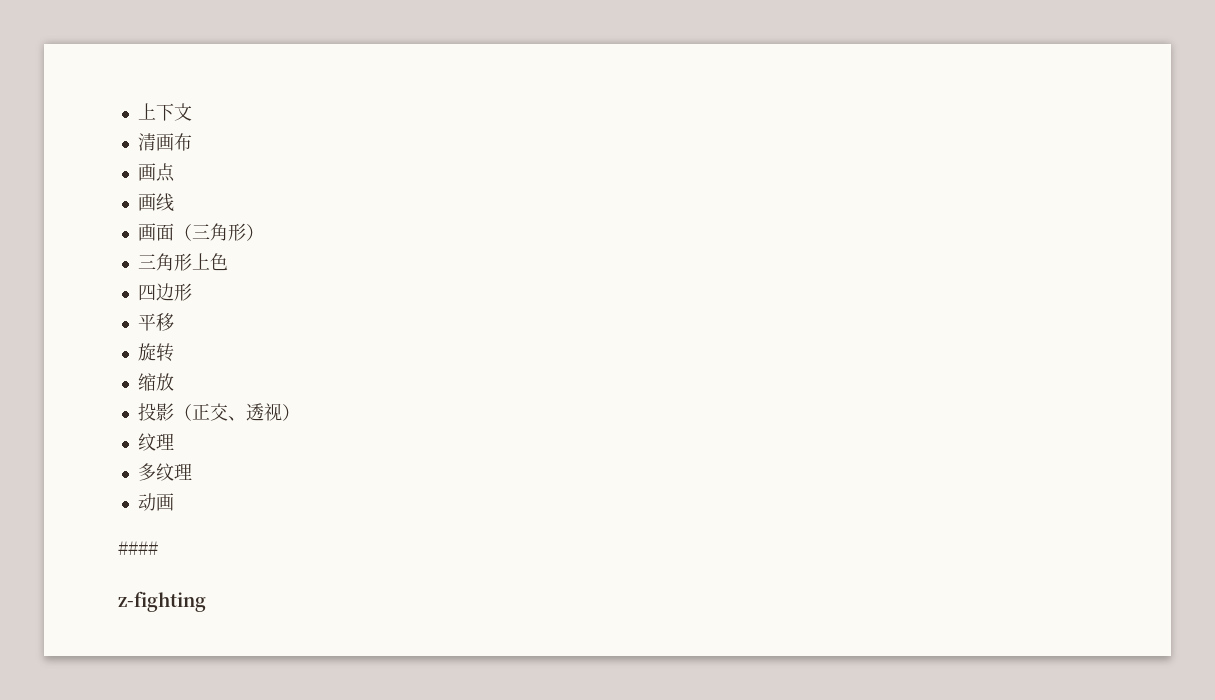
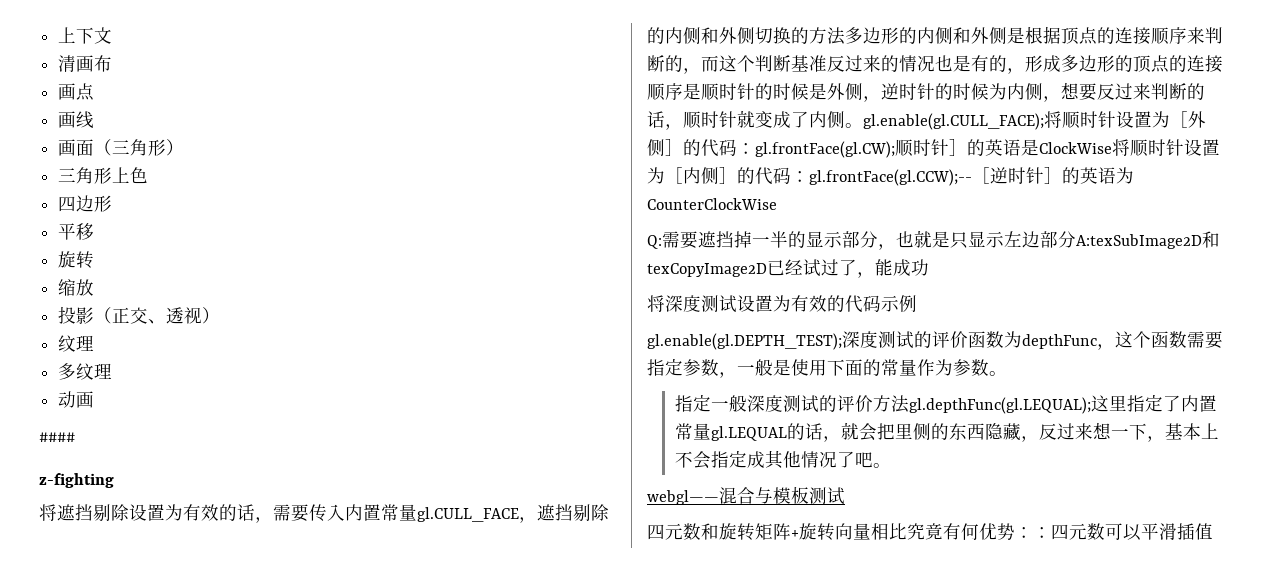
+ 将遮挡剔除设置为有效的话，需要传入内置常量gl.CULL_FACE，遮挡剔除的内侧和外侧切换的方法多边形的内侧和外侧是根据顶点的连接顺序来判断的，而这个判断基准反过来的情况也是有的，形成多边形的顶点的连接顺序是顺时针的时候是外侧，逆时针的时候为内侧，想要反过来判断的话，顺时针就变成了内侧。gl.enable(gl.CULL_FACE);将顺时针设置为［外侧］的代码：gl.frontFace(gl.CW);顺时针］的英语是ClockWise将顺时针设置为［内侧］的代码：gl.frontFace(gl.CCW);--［逆时针］的英语为CounterClockWise
+ Q:需要遮挡掉一半的显示部分，也就是只显示左边部分A:texSubImage2D和texCopyImage2D已经试过了，能成功
+ 将深度测试设置为有效的代码示例
+ gl.enable(gl.DEPTH_TEST);深度测试的评价函数为depthFunc，这个函数需要指定参数，一般是使用下面的常量作为参数。
+ 指定一般深度测试的评价方法gl.depthFunc(gl.LEQUAL);这里指定了内置常量gl.LEQUAL的话，就会把里侧的东西隐藏，反过来想一下，基本上不会指定成其他情况了吧。
+ webgl——混合与模板测试
+ 四元数和旋转矩阵+旋转向量相比究竟有何优势：：四元数可以平滑插值

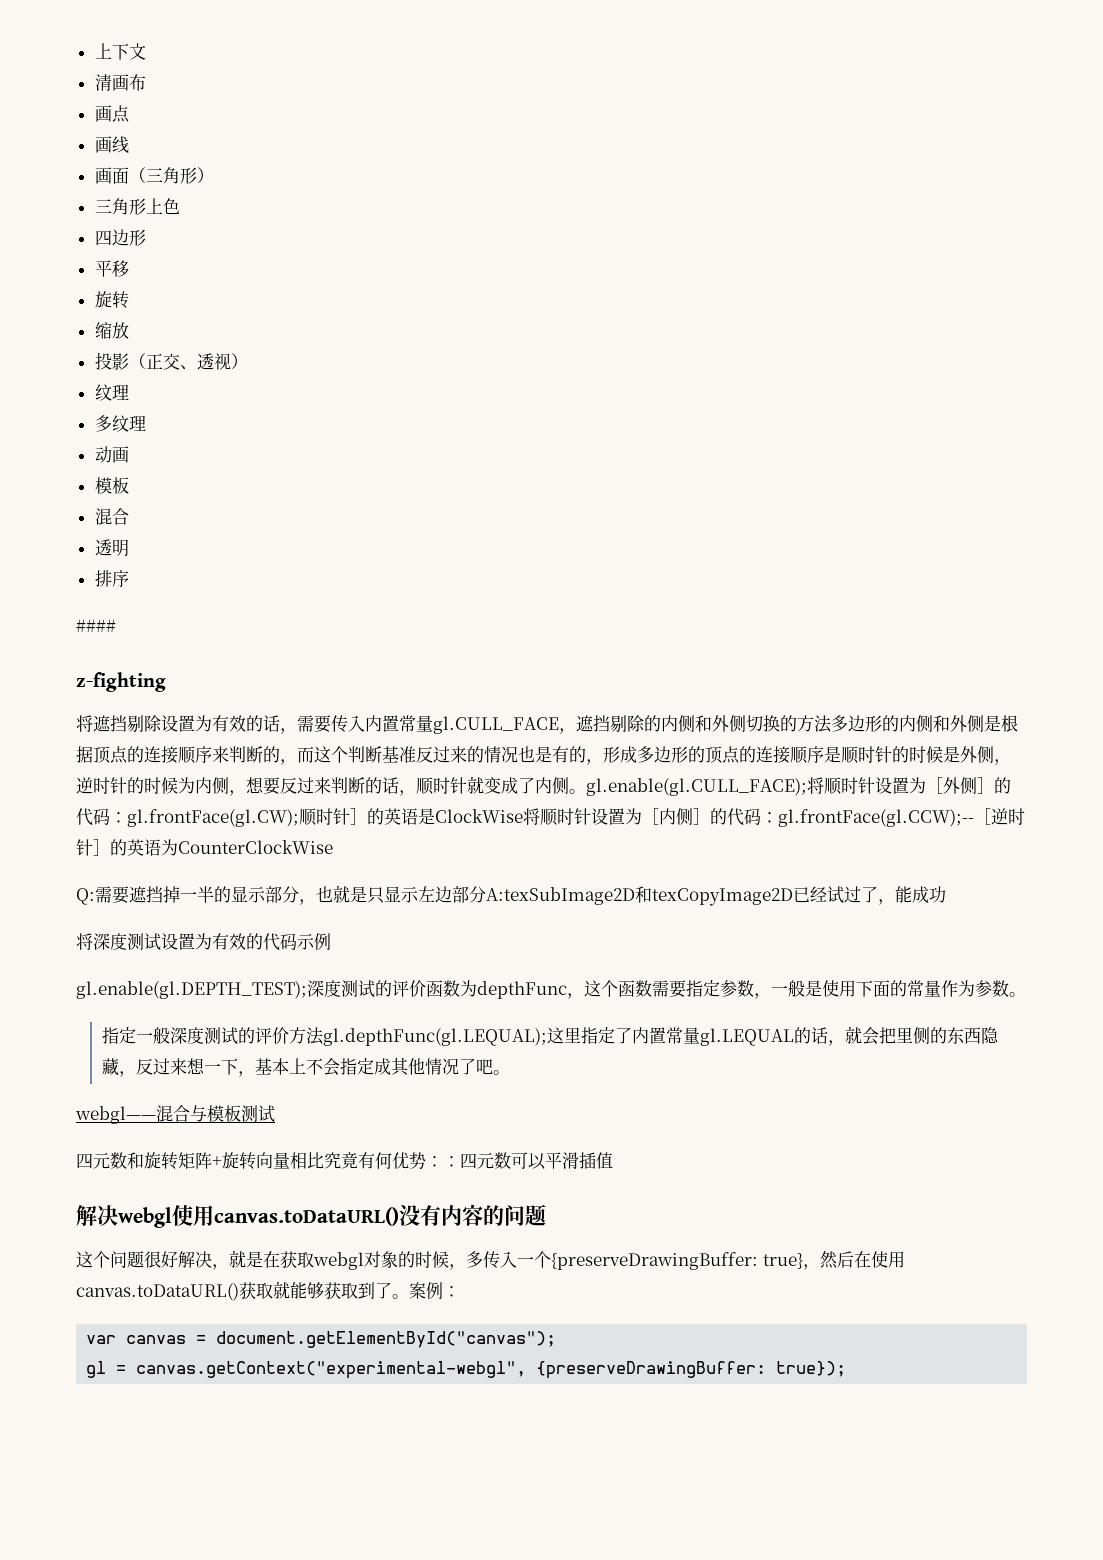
  动画
+ 模板
+ 混合
+ 透明
+ 排序
+ 解决webgl使用canvas.toDataURL()没有内容的问题
+ 这个问题很好解决，就是在获取webgl对象的时候，多传入一个{preserveDrawingBuffer: true}，然后在使用canvas.toDataURL()获取就能够获取到了。案例：
+ var canvas = document.getElementById("canvas");
+ gl = canvas.getContext("experimental-webgl", {preserveDrawingBuffer: true});

